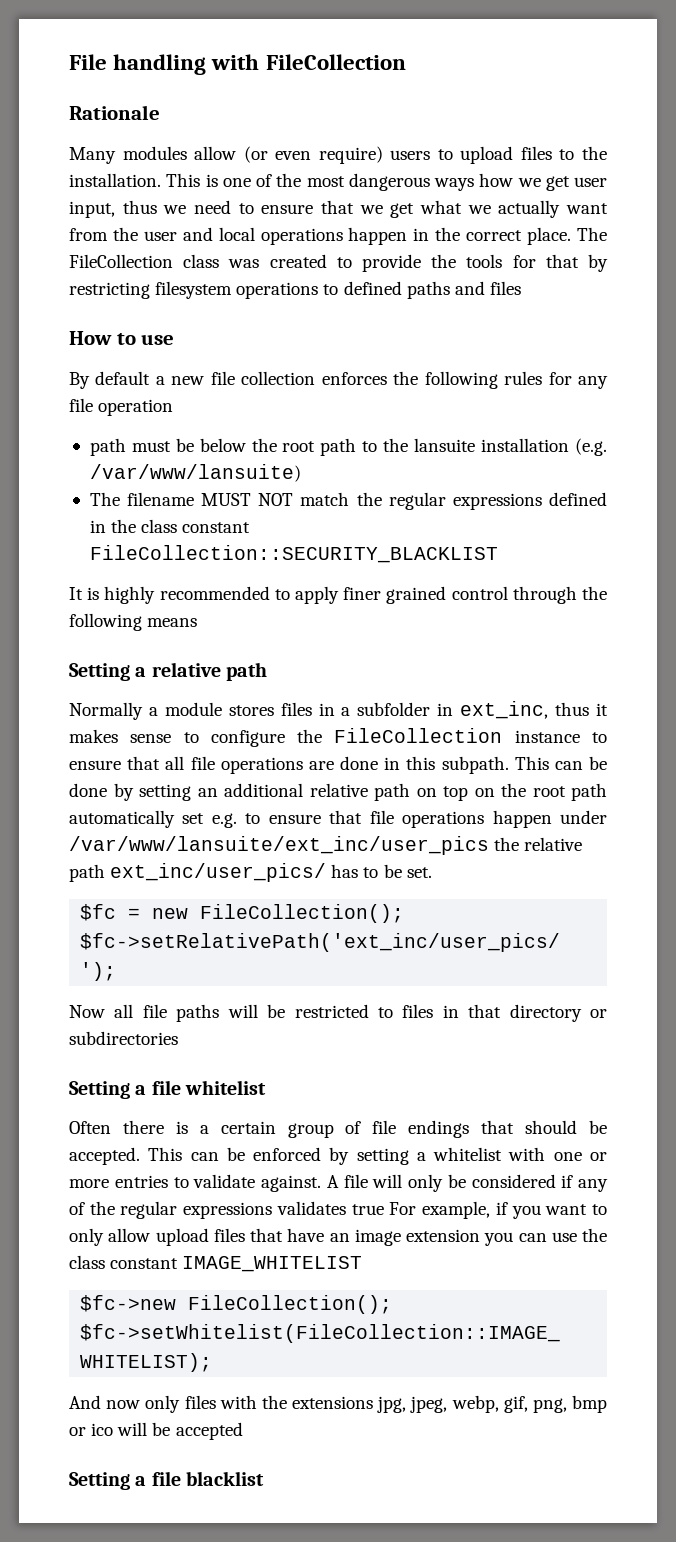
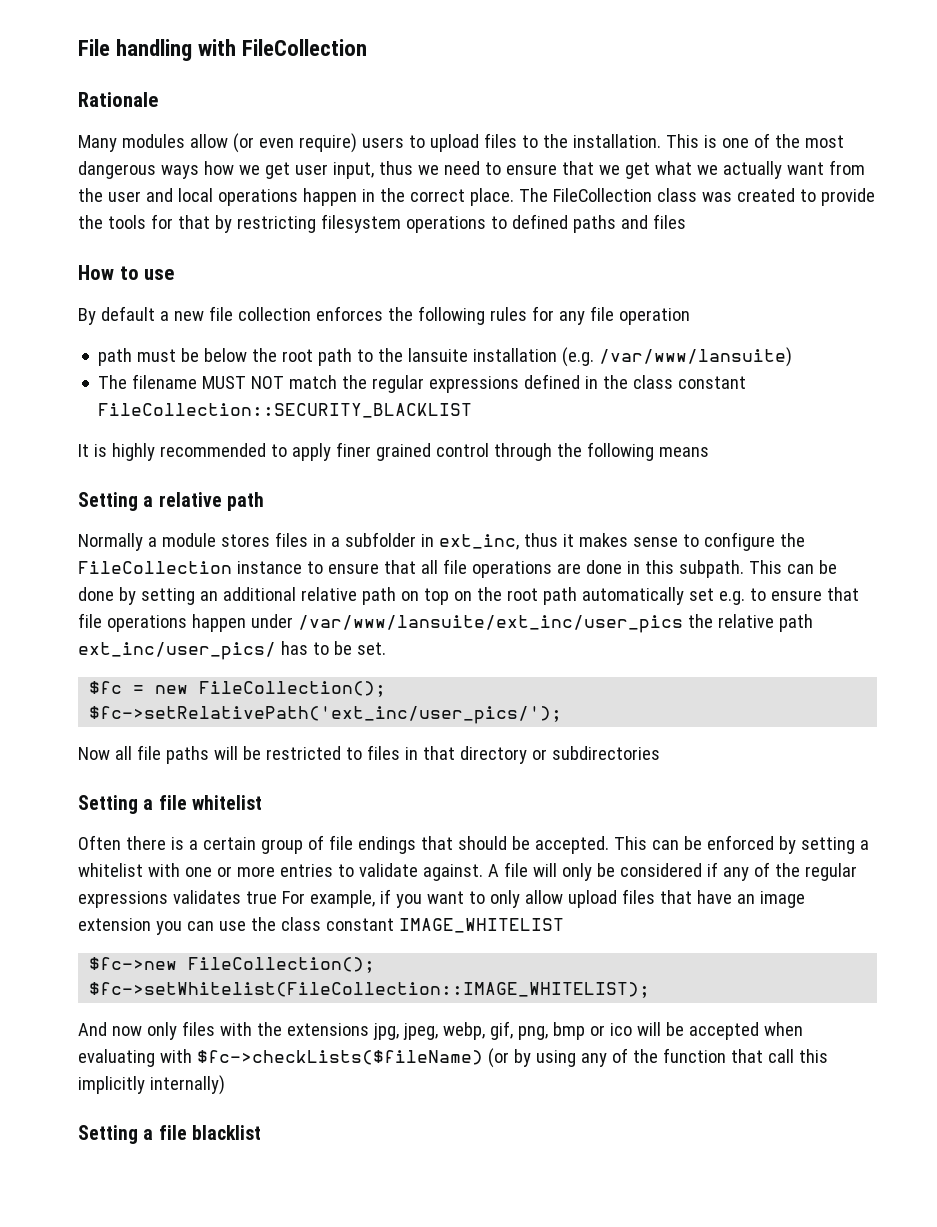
- And now only files with the extensions jpg, jpeg, webp, gif, png, bmp or ico will be accepted
+ And now only files with the extensions jpg, jpeg, webp, gif, png, bmp or ico will be accepted when evaluating with $fc->checkLists($fileName) (or by using any of the function that call this implicitly internally)

